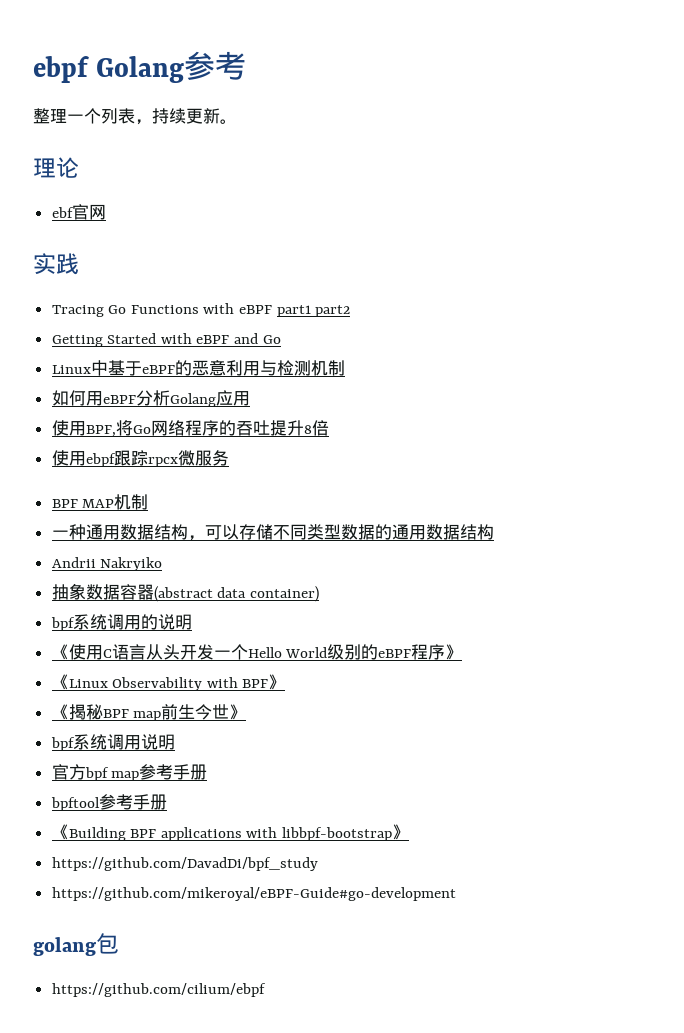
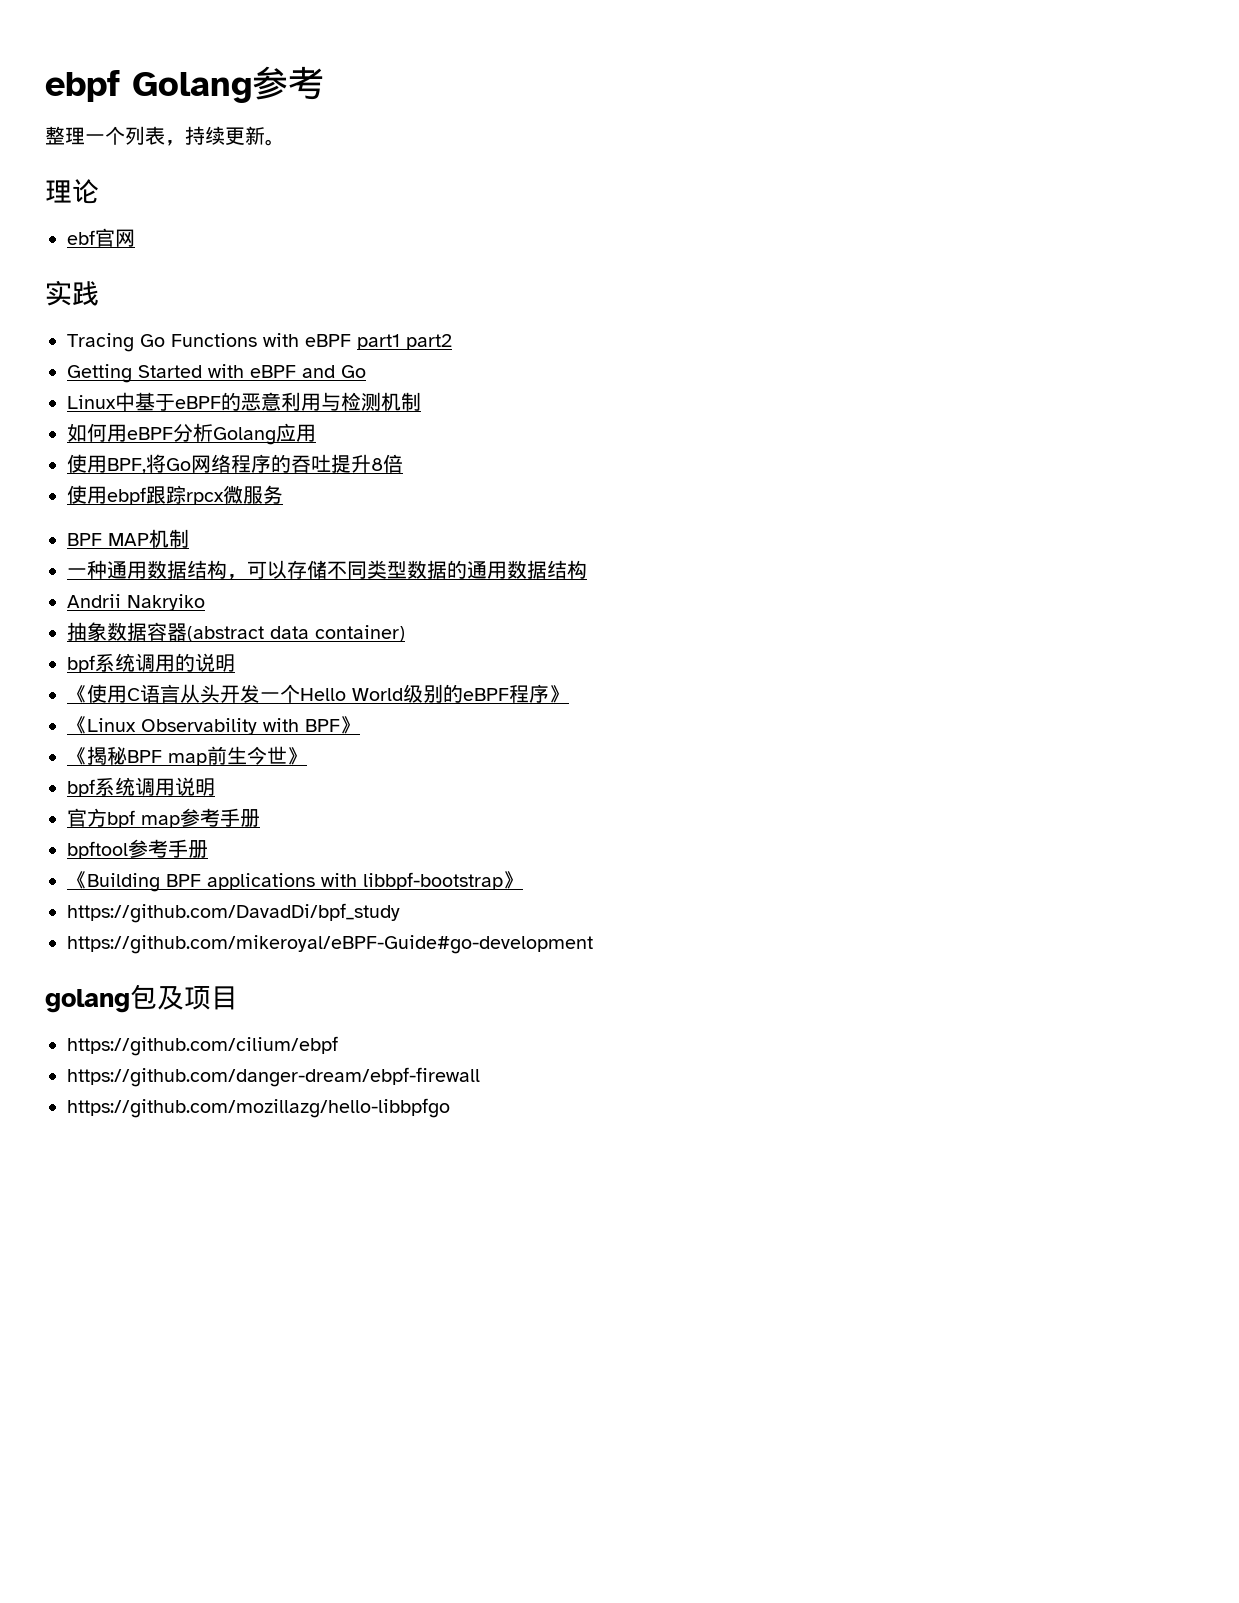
- golang包
+ golang包及项目
+ https://github.com/danger-dream/ebpf-firewall
+ https://github.com/mozillazg/hello-libbpfgo

